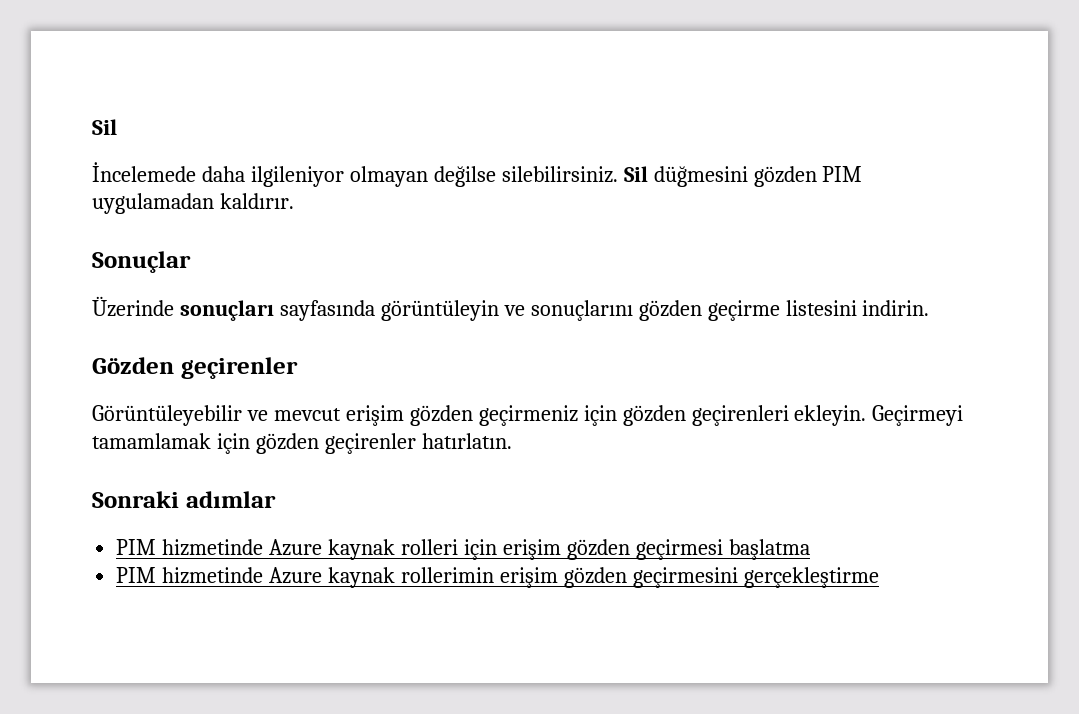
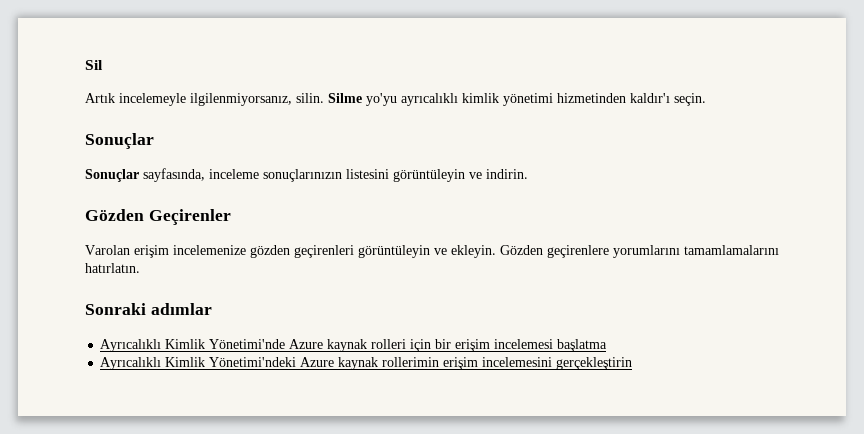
- İncelemede daha ilgileniyor olmayan değilse silebilirsiniz. Sil düğmesini gözden PIM uygulamadan kaldırır.
+ Artık incelemeyle ilgilenmiyorsanız, silin. Silme yo'yu ayrıcalıklı kimlik yönetimi hizmetinden kaldır'ı seçin.
  Sonuçlar
- Üzerinde sonuçları sayfasında görüntüleyin ve sonuçlarını gözden geçirme listesini indirin.
- Gözden geçirenler
- Görüntüleyebilir ve mevcut erişim gözden geçirmeniz için gözden geçirenleri ekleyin. Geçirmeyi tamamlamak için gözden geçirenler hatırlatın.
+ Sonuçlar sayfasında, inceleme sonuçlarınızın listesini görüntüleyin ve indirin.
+ Gözden Geçirenler
+ Varolan erişim incelemenize gözden geçirenleri görüntüleyin ve ekleyin. Gözden geçirenlere yorumlarını tamamlamalarını hatırlatın.
- PIM hizmetinde Azure kaynak rolleri için erişim gözden geçirmesi başlatma
- PIM hizmetinde Azure kaynak rollerimin erişim gözden geçirmesini gerçekleştirme
+ Ayrıcalıklı Kimlik Yönetimi'nde Azure kaynak rolleri için bir erişim incelemesi başlatma
+ Ayrıcalıklı Kimlik Yönetimi'ndeki Azure kaynak rollerimin erişim incelemesini gerçekleştirin

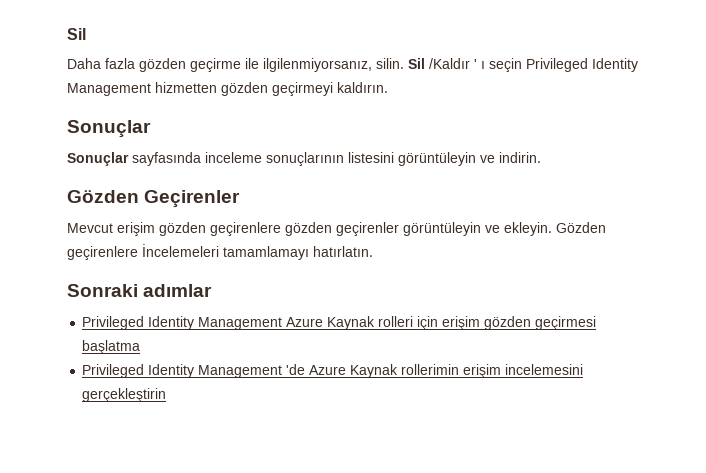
- Artık incelemeyle ilgilenmiyorsanız, silin. Silme yo'yu ayrıcalıklı kimlik yönetimi hizmetinden kaldır'ı seçin.
+ Daha fazla gözden geçirme ile ilgilenmiyorsanız, silin. Sil /Kaldır ' ı seçin Privileged Identity Management hizmetten gözden geçirmeyi kaldırın.
- Sonuçlar sayfasında, inceleme sonuçlarınızın listesini görüntüleyin ve indirin.
+ Sonuçlar sayfasında inceleme sonuçlarının listesini görüntüleyin ve indirin.
- Varolan erişim incelemenize gözden geçirenleri görüntüleyin ve ekleyin.
+ Mevcut erişim gözden geçirenlere gözden geçirenler görüntüleyin ve ekleyin.
- Gözden geçirenlere yorumlarını tamamlamalarını hatırlatın.
+ Gözden geçirenlere İncelemeleri tamamlamayı hatırlatın.
- Ayrıcalıklı Kimlik Yönetimi'nde Azure kaynak rolleri için bir erişim incelemesi başlatma
- Ayrıcalıklı Kimlik Yönetimi'ndeki Azure kaynak rollerimin erişim incelemesini gerçekleştirin
+ Privileged Identity Management Azure Kaynak rolleri için erişim gözden geçirmesi başlatma
+ Privileged Identity Management 'de Azure Kaynak rollerimin erişim incelemesini gerçekleştirin

